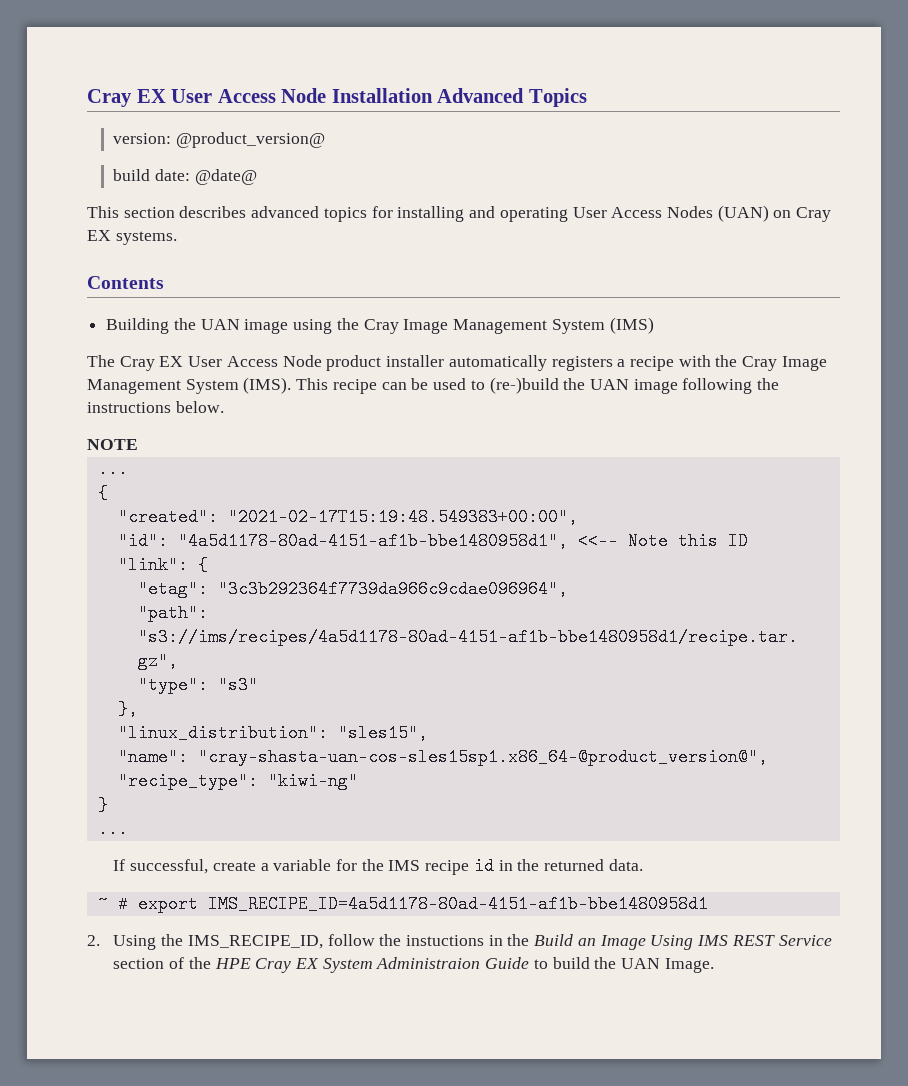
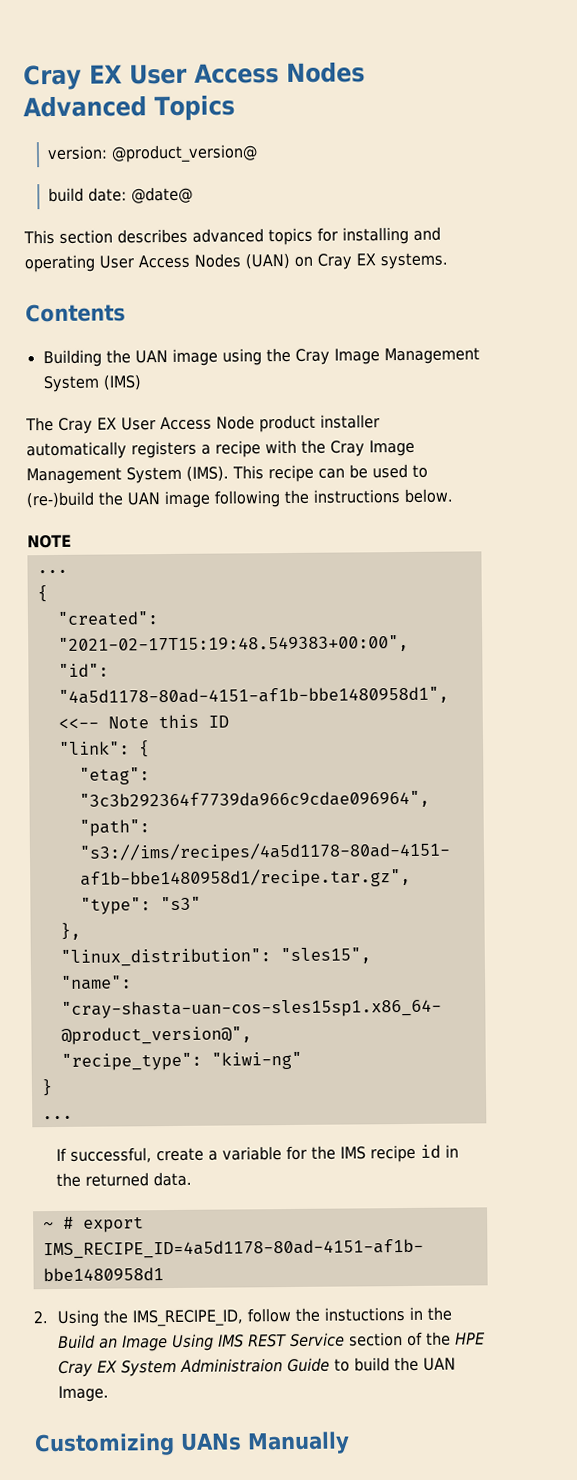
- Cray EX User Access Node Installation Advanced Topics
+ Cray EX User Access Nodes Advanced Topics
+ Customizing UANs Manually

